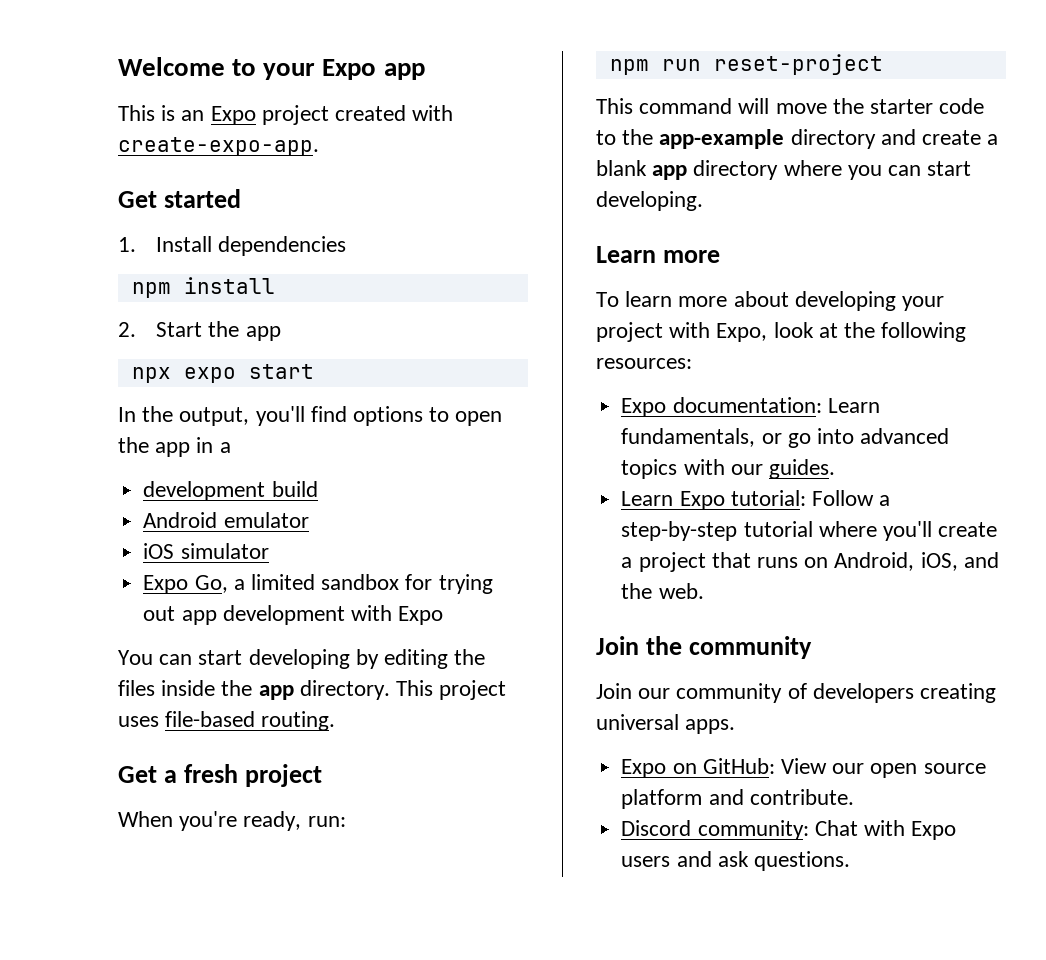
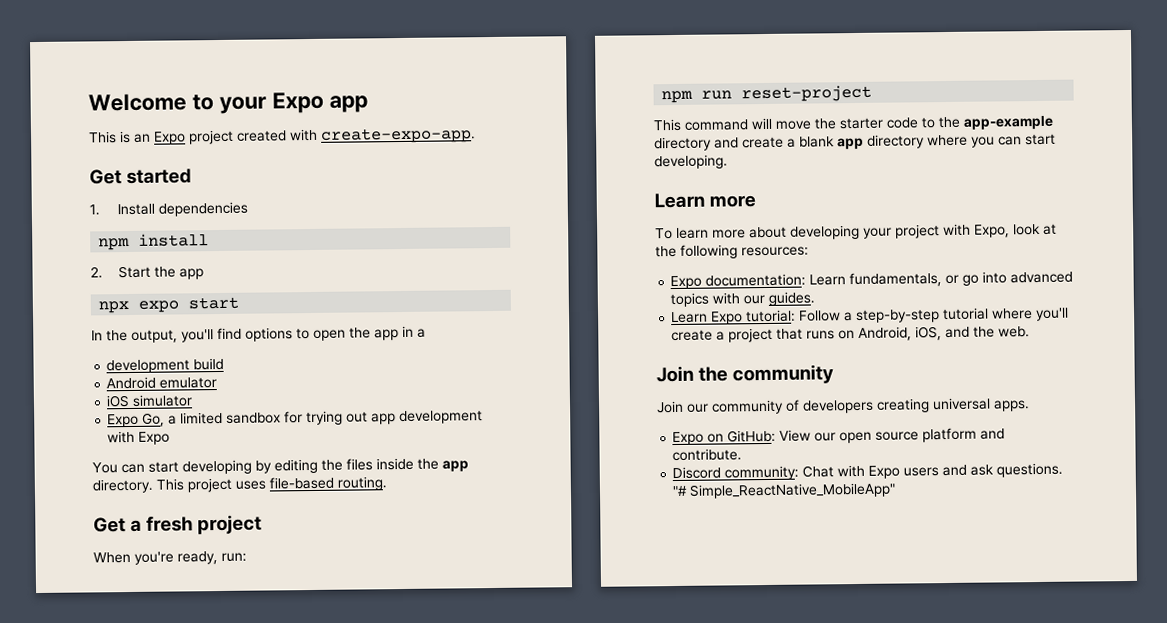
+ "# Simple_ReactNative_MobileApp"

